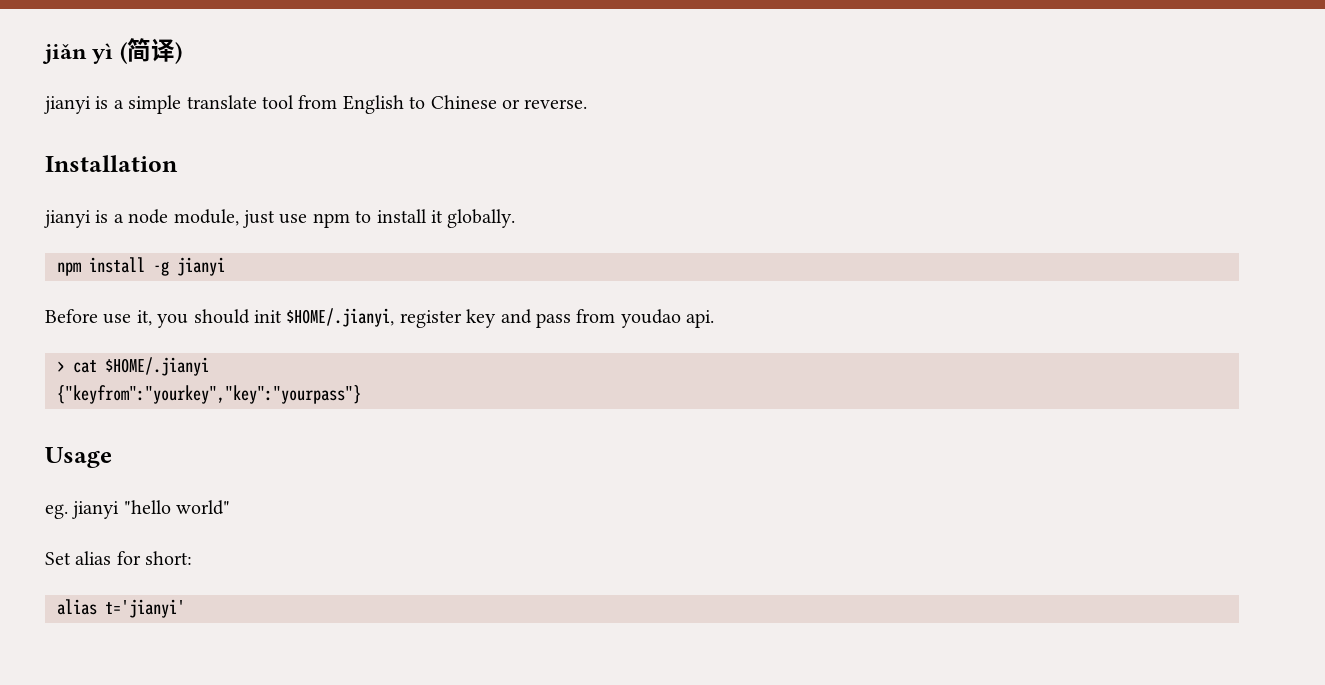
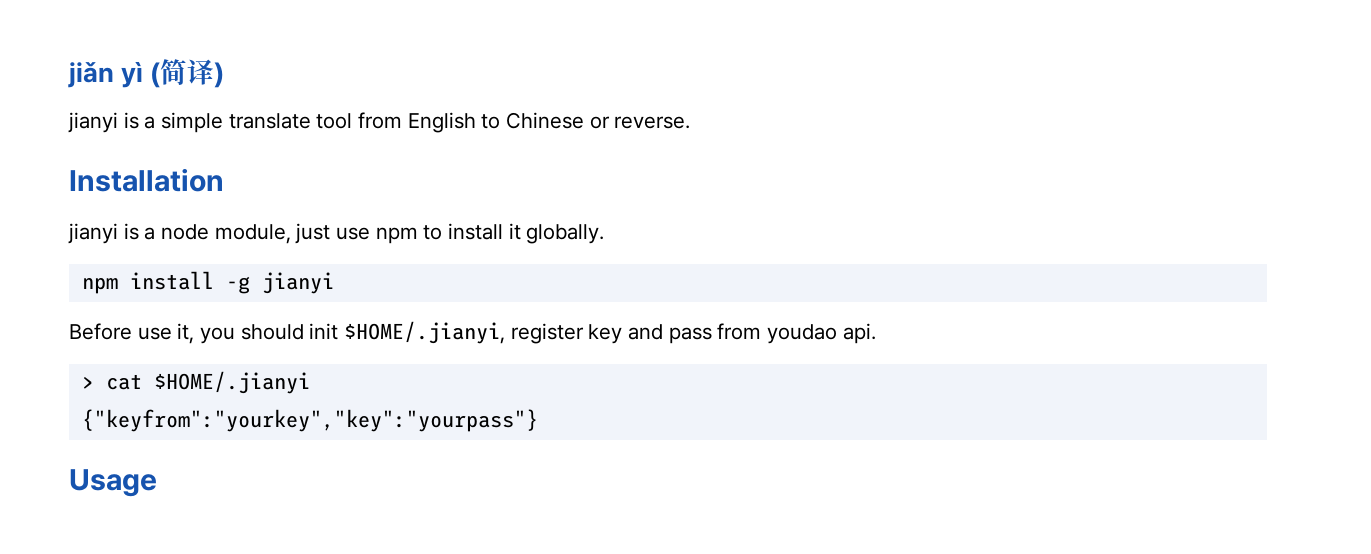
- eg. jianyi "hello world"
- Set alias for short:
- alias t='jianyi'

